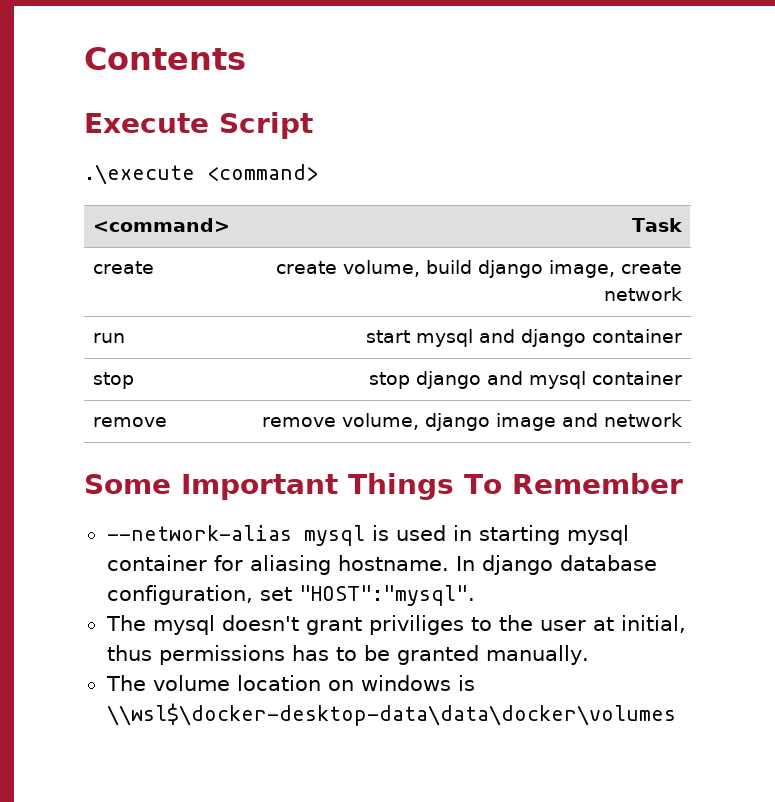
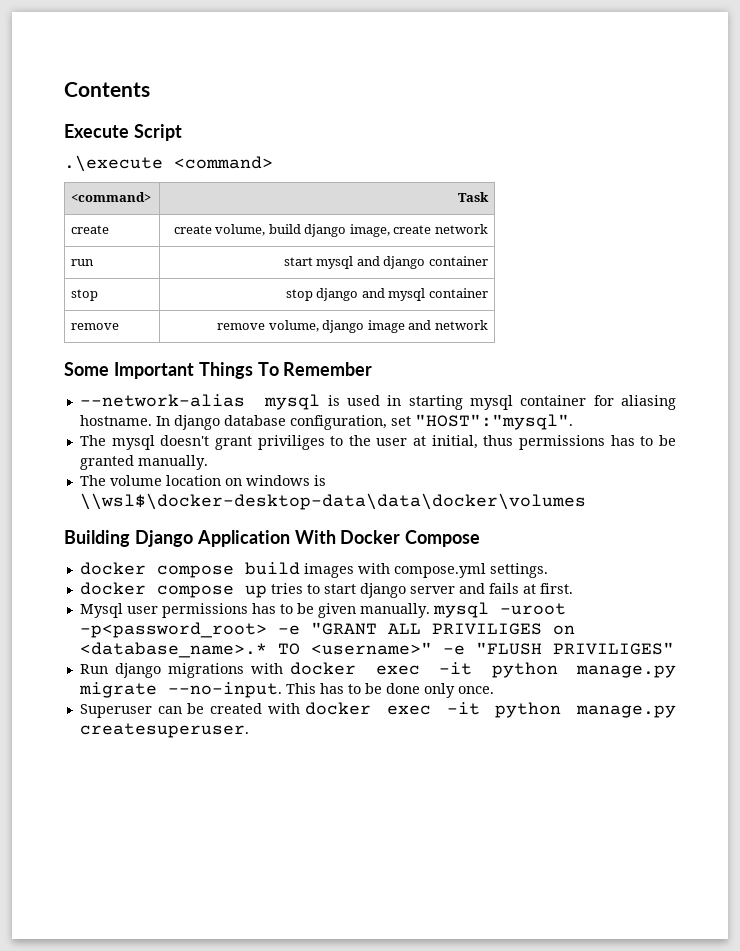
+ Building Django Application With Docker Compose
+ docker compose build images with compose.yml settings.
+ docker compose up tries to start django server and fails at first.
+ Mysql user permissions has to be given manually. mysql -uroot -p<password_root> -e "GRANT ALL PRIVILIGES on <database_name>.* TO <username>" -e "FLUSH PRIVILIGES"
+ Run django migrations with docker exec -it python manage.py migrate --no-input. This has to be done only once.
+ Superuser can be created with docker exec -it python manage.py createsuperuser.

